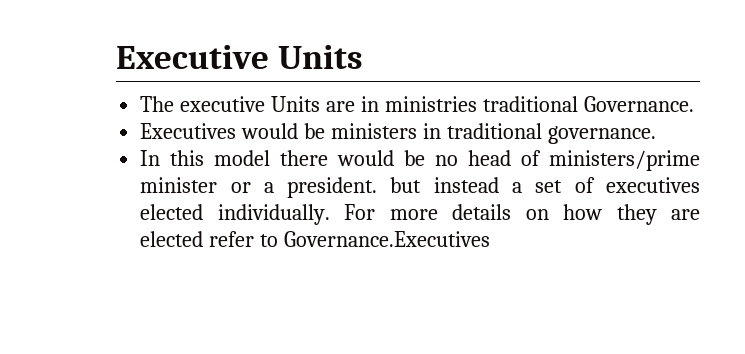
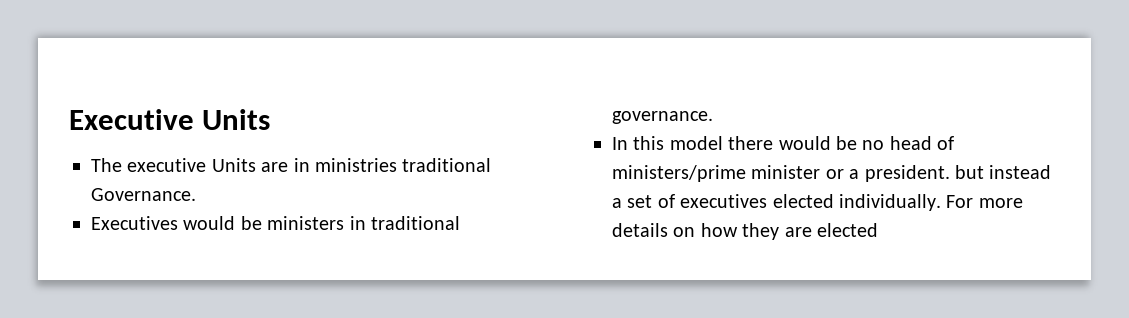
- For more details on how they are elected refer to Governance.Executives
+ For more details on how they are elected

